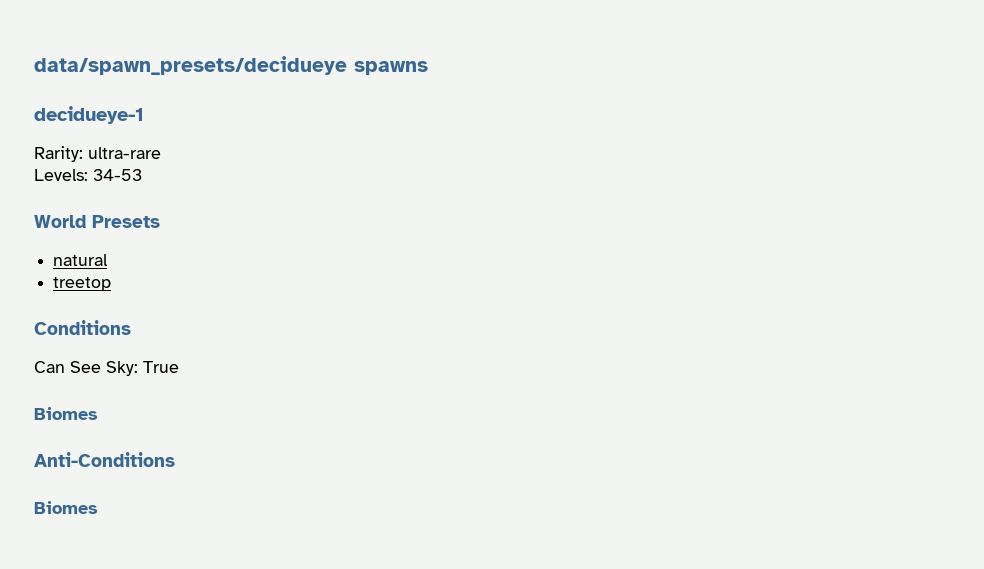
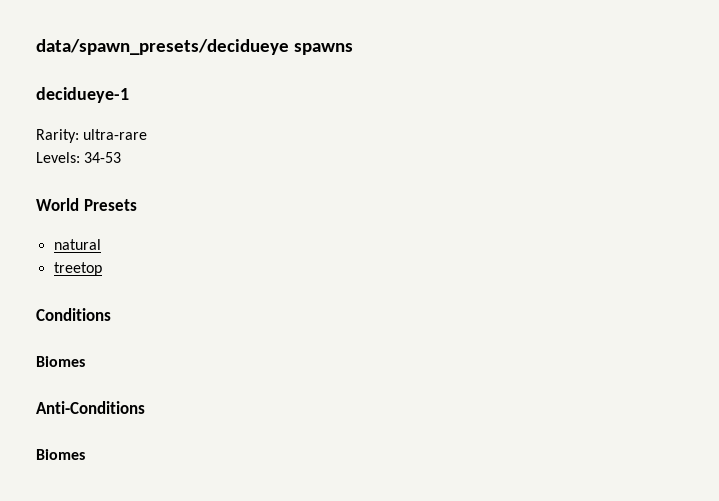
- Can See Sky: True

